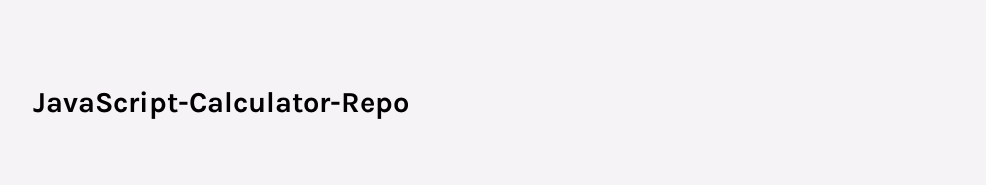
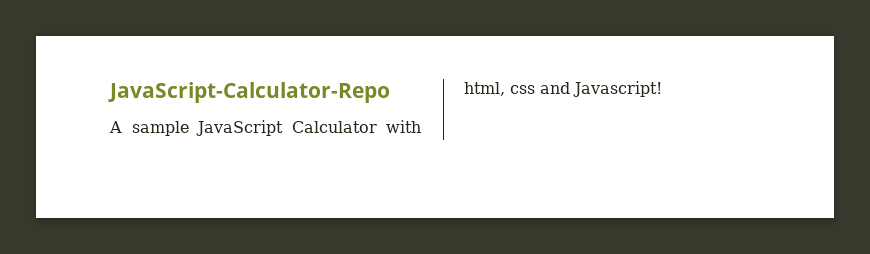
+ A sample JavaScript Calculator with html, css and Javascript!

